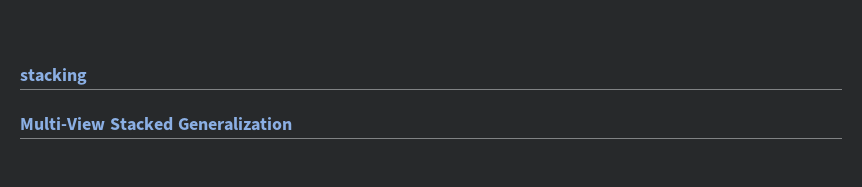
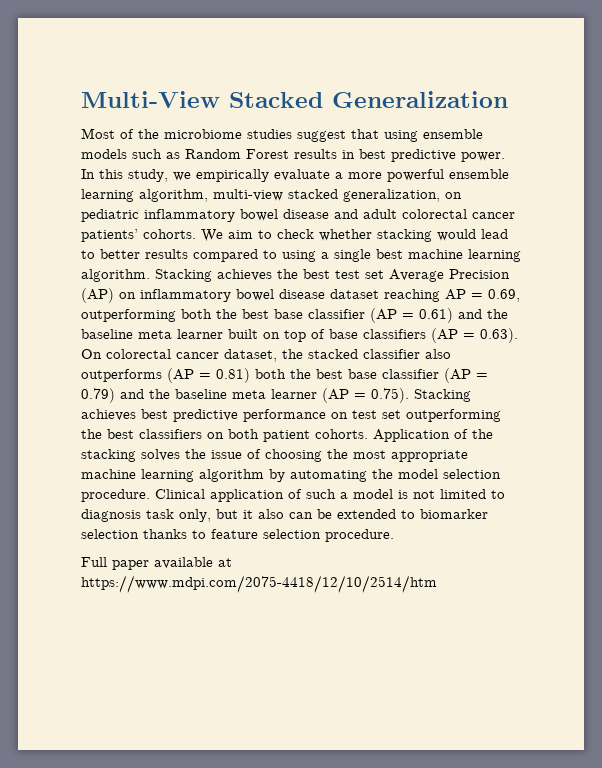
- stacking
+ Most of the microbiome studies suggest that using ensemble models such as Random Forest results in best predictive power. In this study, we empirically evaluate a more powerful ensemble learning algorithm, multi-view stacked generalization, on pediatric inflammatory bowel disease and adult colorectal cancer patients’ cohorts. We aim to check whether stacking would lead to better results compared to using a single best machine learning algorithm. Stacking achieves the best test set Average Precision (AP) on inflammatory bowel disease dataset reaching AP = 0.69, outperforming both the best base classifier (AP = 0.61) and the baseline meta learner built on top of base classifiers (AP = 0.63). On colorectal cancer dataset, the stacked classifier also outperforms (AP = 0.81) both the best base classifier (AP = 0.79) and the baseline meta learner (AP = 0.75). Stacking achieves best predictive performance on test set outperforming the best classifiers on both patient cohorts. Application of the stacking solves the issue of choosing the most appropriate machine learning algorithm by automating the model selection procedure. Clinical application of such a model is not limited to diagnosis task only, but it also can be extended to biomarker selection thanks to feature selection procedure.
+ Full paper available at https://www.mdpi.com/2075-4418/12/10/2514/htm

